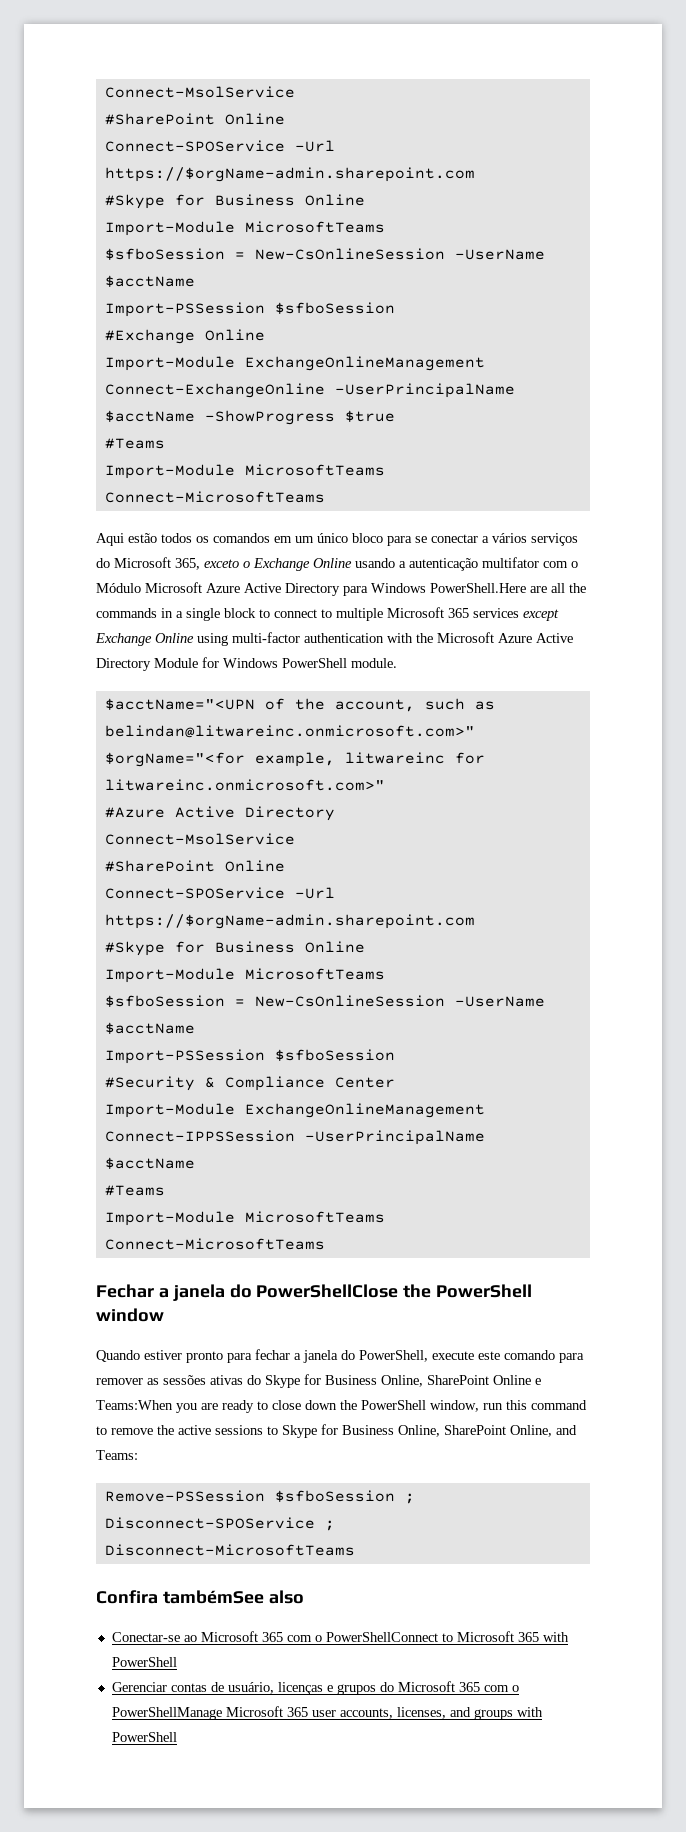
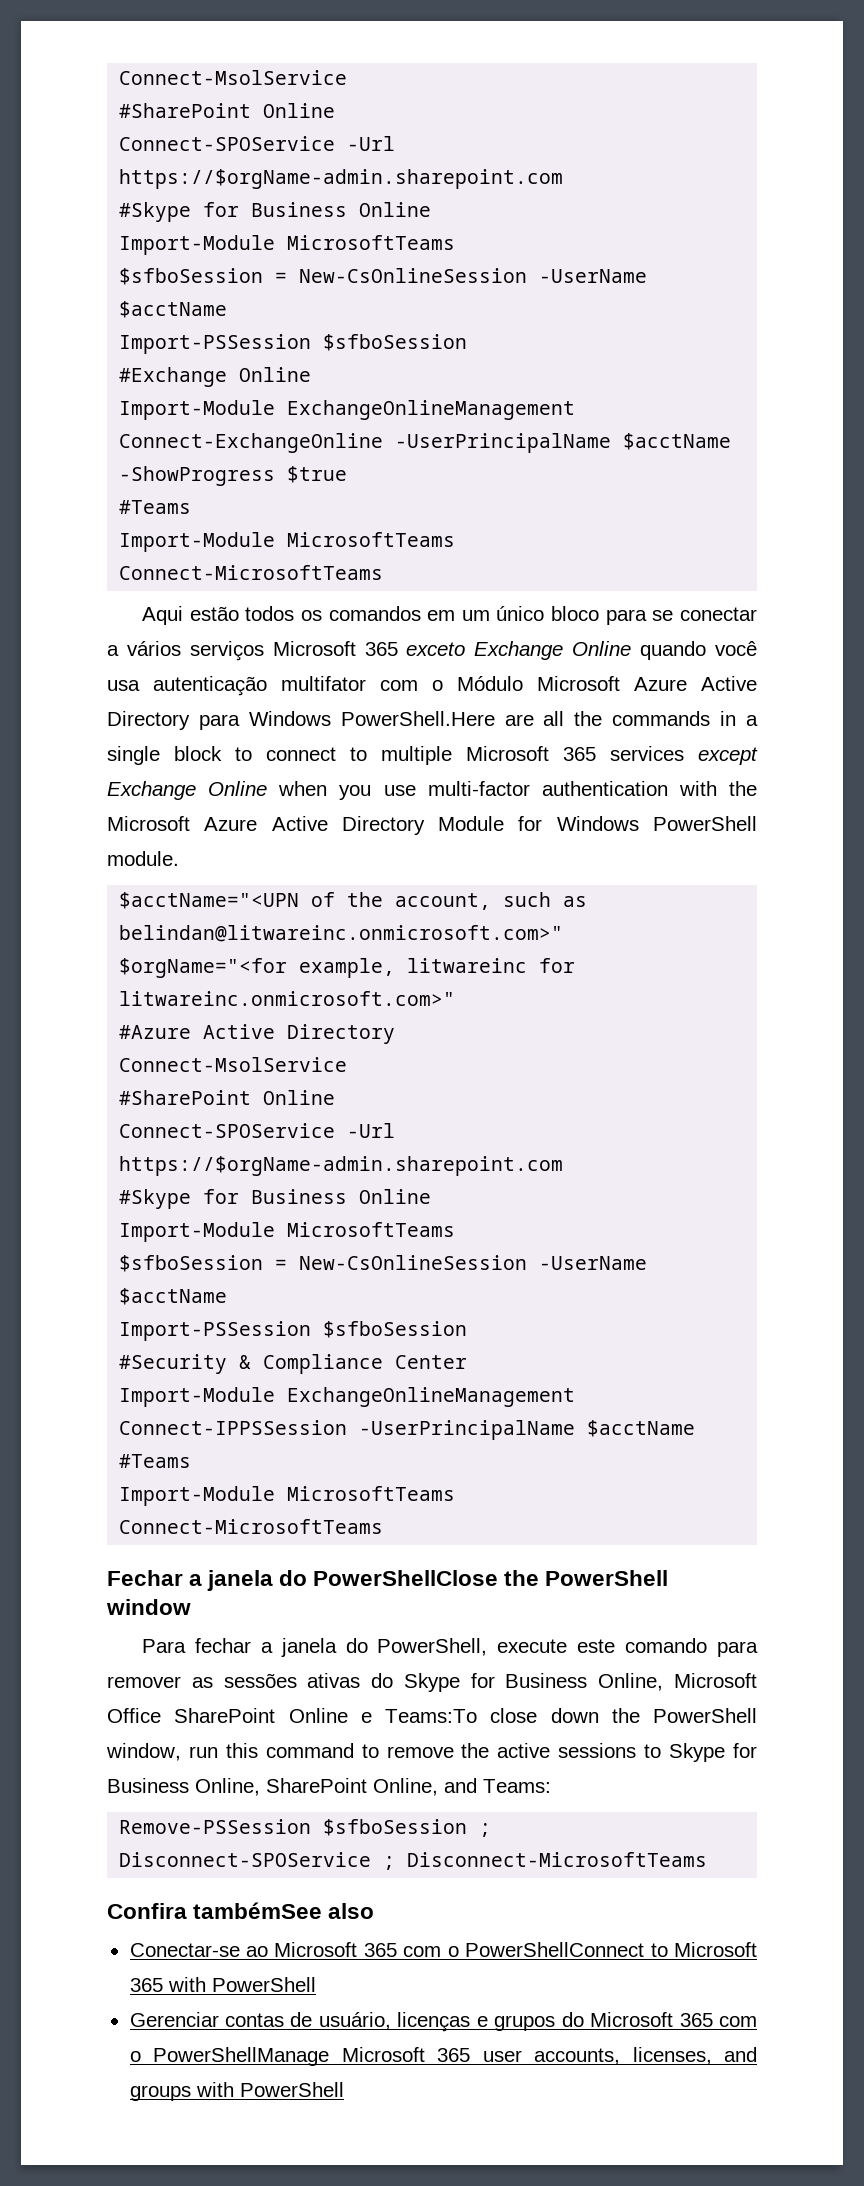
- Aqui estão todos os comandos em um único bloco para se conectar a vários serviços do Microsoft 365, exceto o Exchange Online usando a autenticação multifator com o Módulo Microsoft Azure Active Directory para Windows PowerShell.Here are all the commands in a single block to connect to multiple Microsoft 365 services except Exchange Online using multi-factor authentication with the Microsoft Azure Active Directory Module for Windows PowerShell module.
+ Aqui estão todos os comandos em um único bloco para se conectar a vários serviços Microsoft 365 exceto Exchange Online quando você usa autenticação multifator com o Módulo Microsoft Azure Active Directory para Windows PowerShell.Here are all the commands in a single block to connect to multiple Microsoft 365 services except Exchange Online when you use multi-factor authentication with the Microsoft Azure Active Directory Module for Windows PowerShell module.
- Quando estiver pronto para fechar a janela do PowerShell, execute este comando para remover as sessões ativas do Skype for Business Online, SharePoint Online e Teams:When you are ready to close down the PowerShell window, run this command to remove the active sessions to Skype for Business Online, SharePoint Online, and Teams:
+ Para fechar a janela do PowerShell, execute este comando para remover as sessões ativas do Skype for Business Online, Microsoft Office SharePoint Online e Teams:To close down the PowerShell window, run this command to remove the active sessions to Skype for Business Online, SharePoint Online, and Teams:

